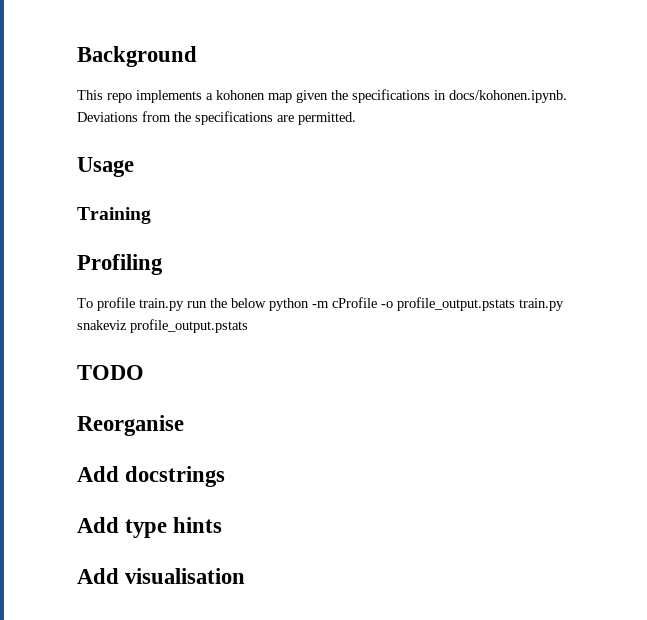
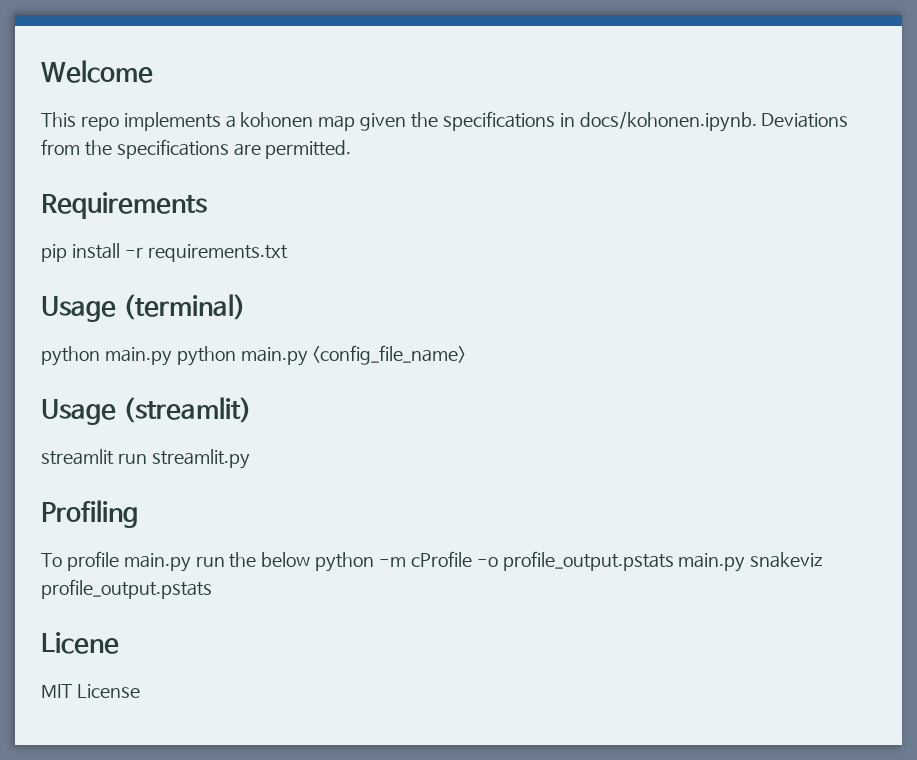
- Background
+ Welcome
- Usage
- Training
+ Requirements
+ pip install -r requirements.txt
+ Usage (terminal)
+ python main.py python main.py <config_file_name>
+ Usage (streamlit)
+ streamlit run streamlit.py
- To profile train.py run the below python -m cProfile -o profile_output.pstats train.py snakeviz profile_output.pstats
+ To profile main.py run the below python -m cProfile -o profile_output.pstats main.py snakeviz profile_output.pstats
- TODO
- Reorganise
- Add docstrings
- Add type hints
- Add visualisation
+ Licene
+ MIT License

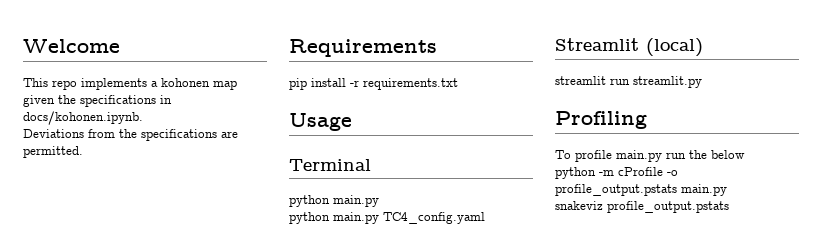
- This repo implements a kohonen map given the specifications in docs/kohonen.ipynb. Deviations from the specifications are permitted.
+ This repo implements a kohonen map given the specifications in docs/kohonen.ipynb.
+ Deviations from the specifications are permitted.
- Usage (terminal)
- python main.py python main.py <config_file_name>
- Usage (streamlit)
+ Usage
+ Terminal
+ python main.py
+ python main.py TC4_config.yaml
+ Streamlit (local)
- To profile main.py run the below python -m cProfile -o profile_output.pstats main.py snakeviz profile_output.pstats
+ To profile main.py run the below
+ python -m cProfile -o profile_output.pstats main.py
+ snakeviz profile_output.pstats
- Licene
- MIT License

